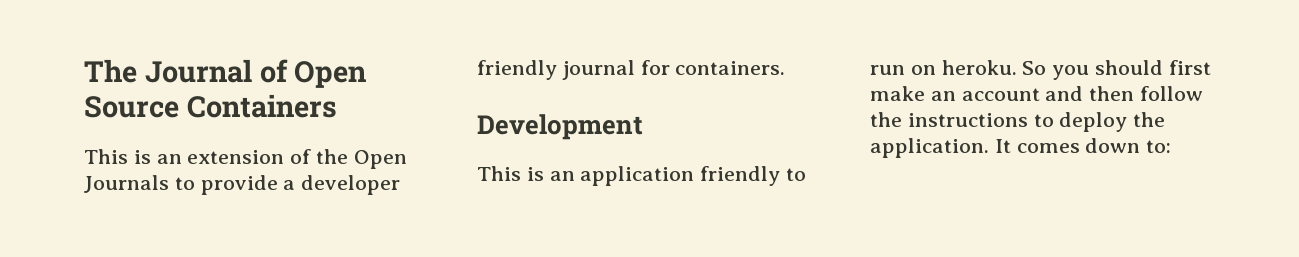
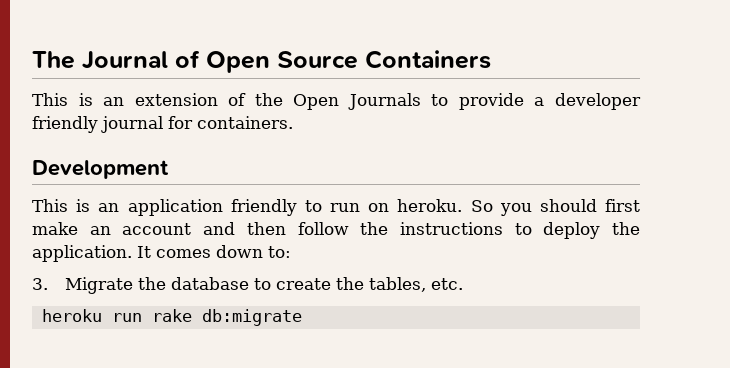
+ 3. Migrate the database to create the tables, etc.
+ heroku run rake db:migrate

